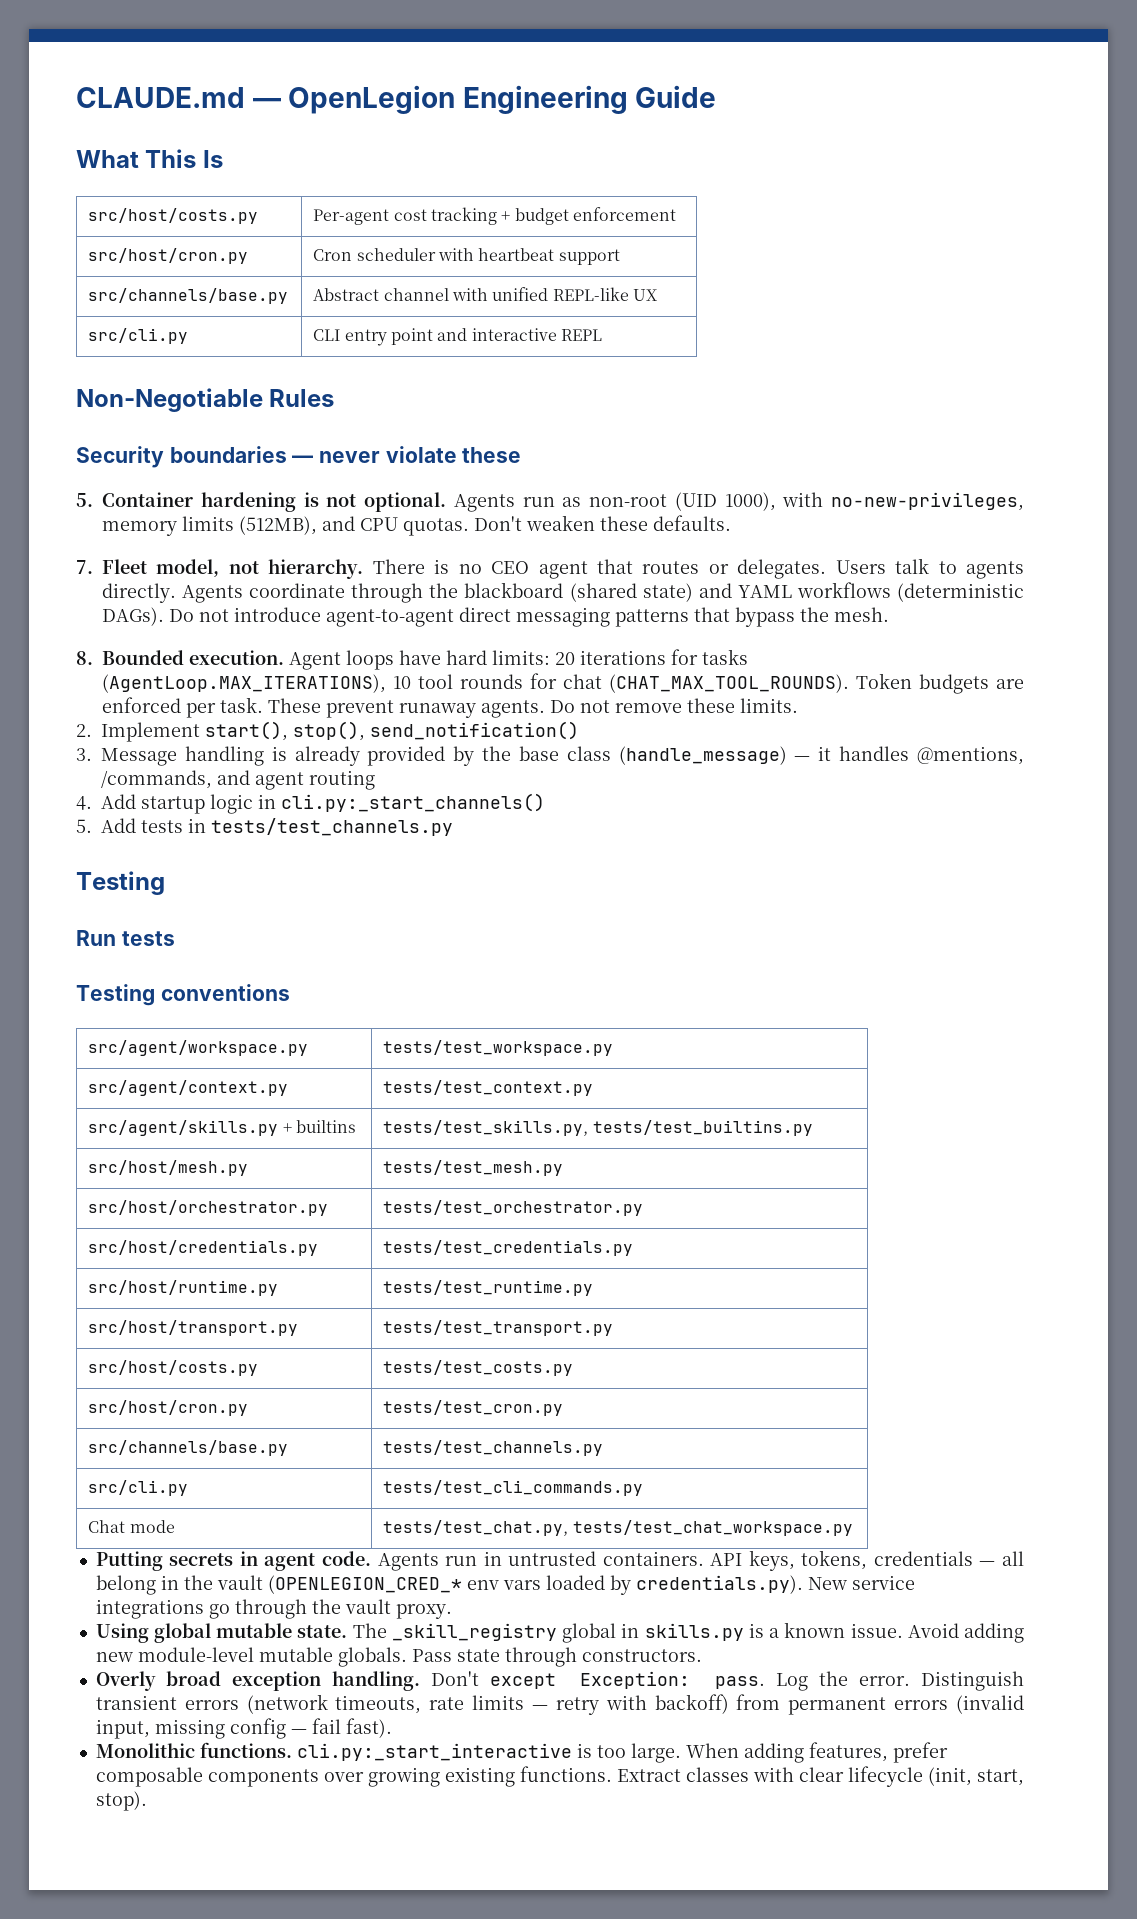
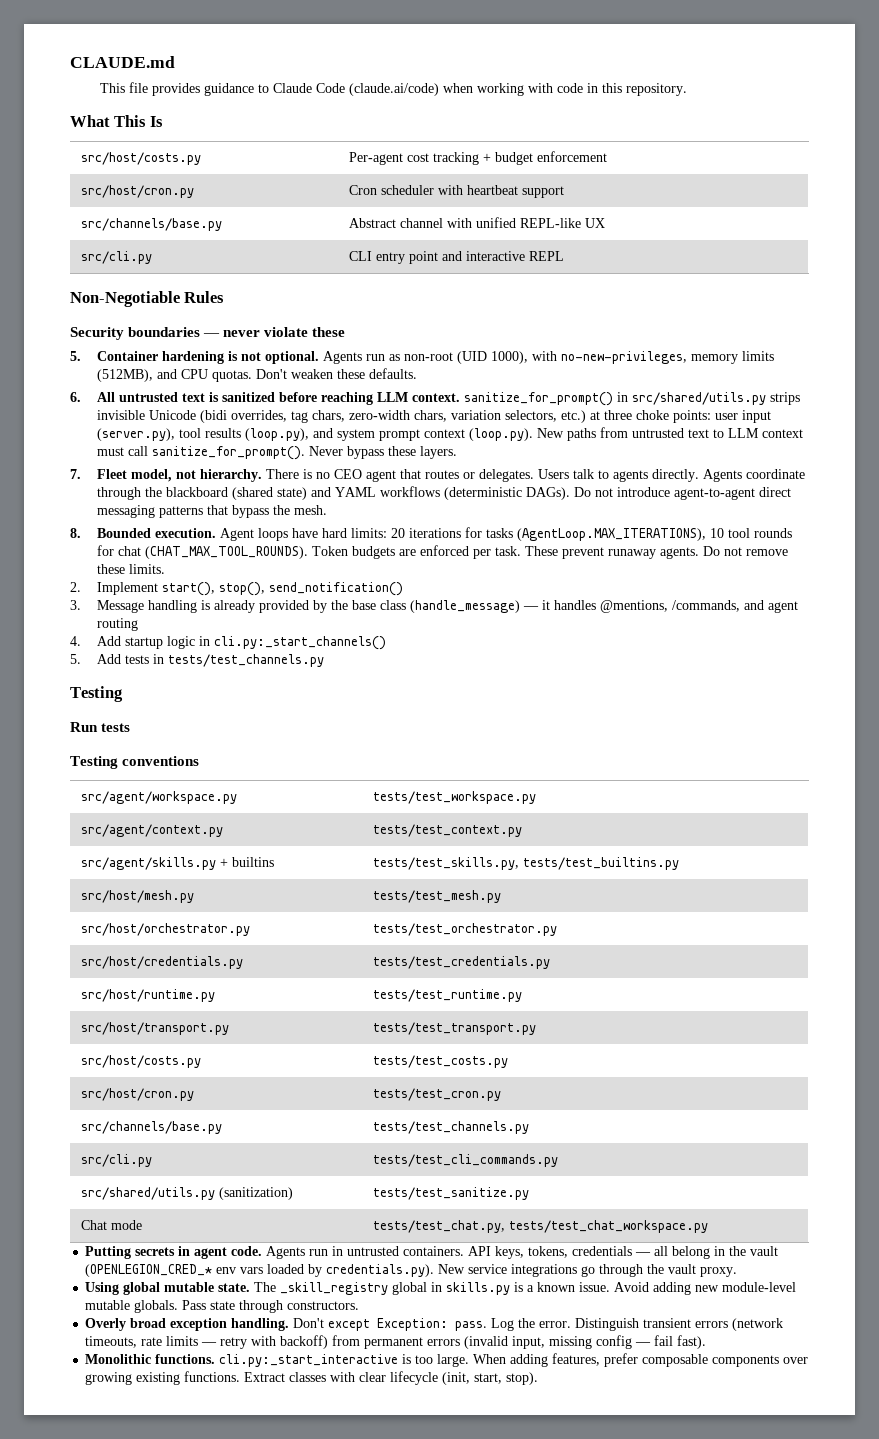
- CLAUDE.md — OpenLegion Engineering Guide
+ CLAUDE.md
+ This file provides guidance to Claude Code (claude.ai/code) when working with code in this repository.
+ 6. All untrusted text is sanitized before reaching LLM context. sanitize_for_prompt() in src/shared/utils.py strips invisible Unicode (bidi overrides, tag chars, zero-width chars, variation selectors, etc.) at three choke points: user input (server.py), tool results (loop.py), and system prompt context (loop.py). New paths from untrusted text to LLM context must call sanitize_for_prompt(). Never bypass these layers.
+ src/shared/utils.py (sanitization) | tests/test_sanitize.py

